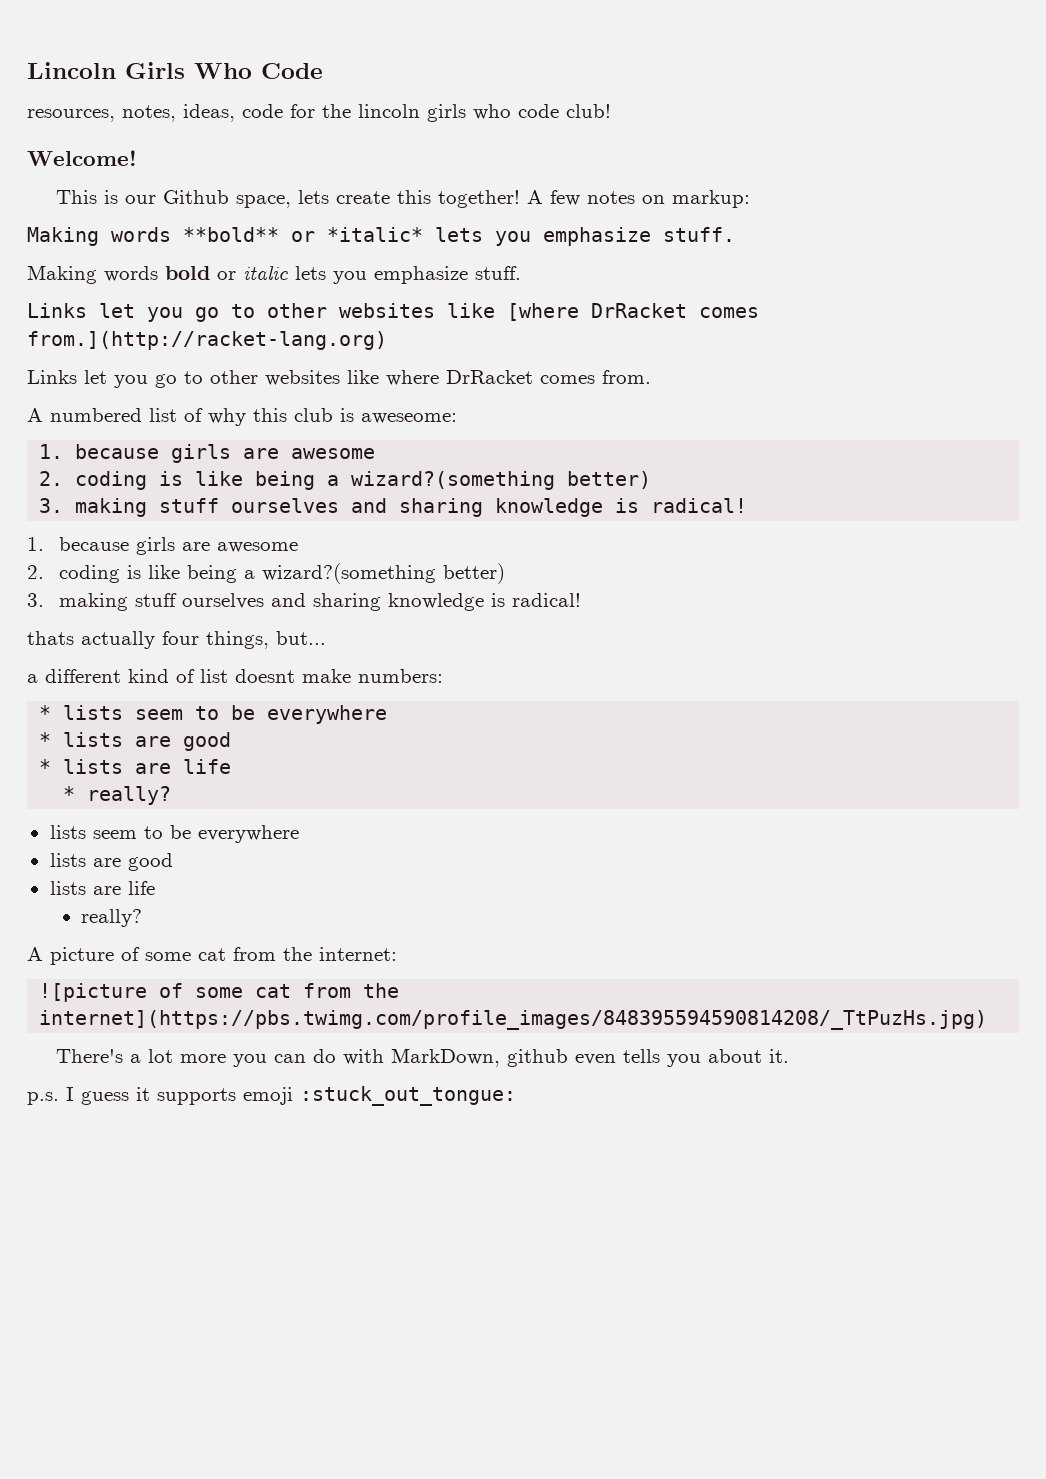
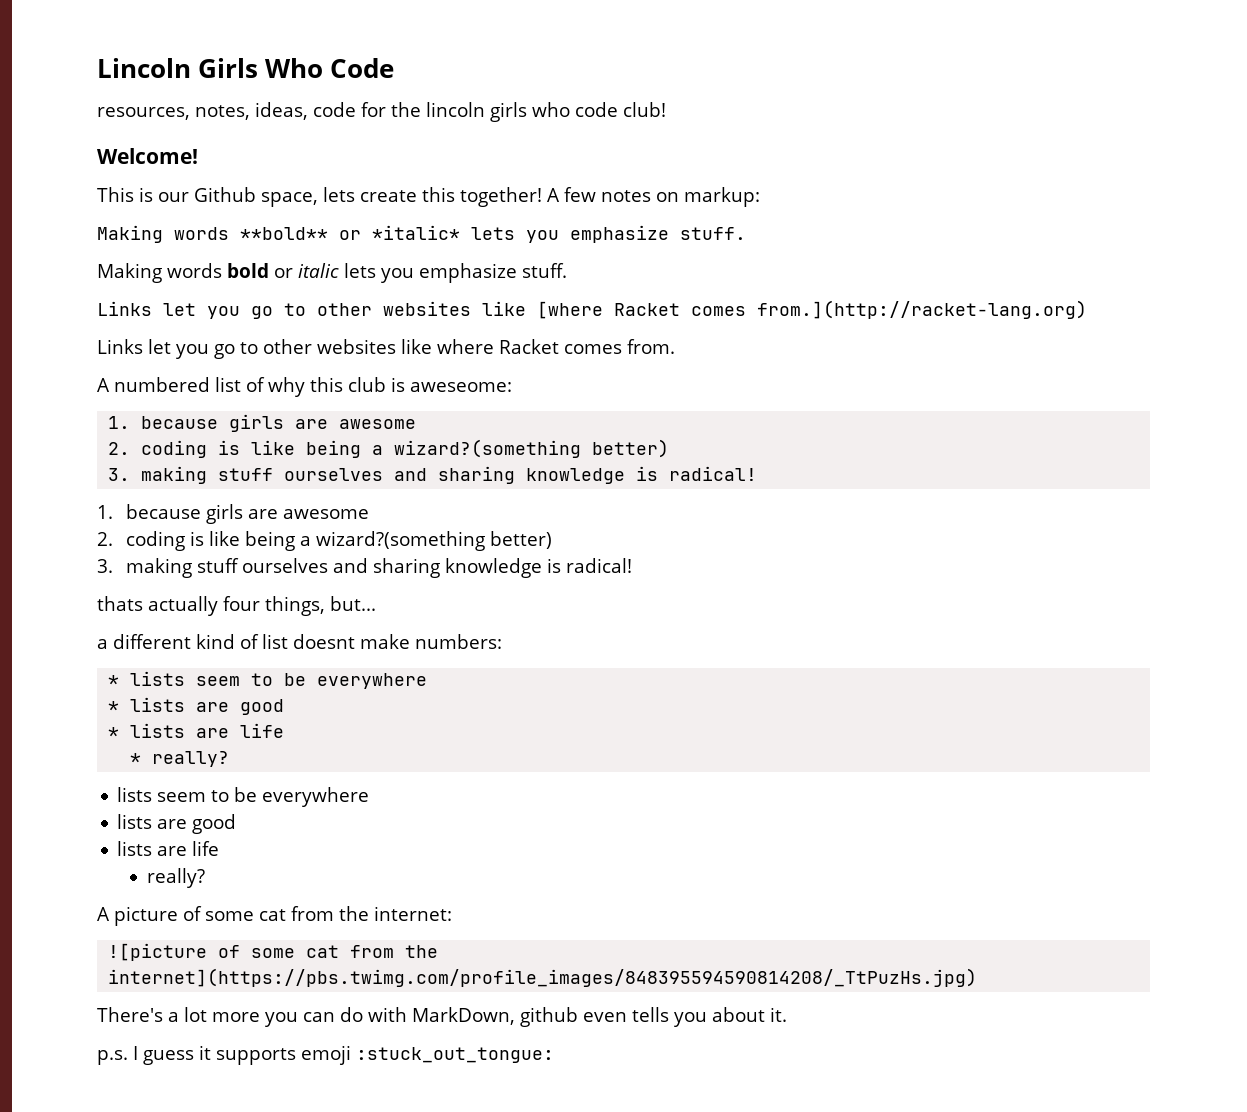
- Links let you go to other websites like [where DrRacket comes from.](http://racket-lang.org)
+ Links let you go to other websites like [where Racket comes from.](http://racket-lang.org)
- Links let you go to other websites like where DrRacket comes from.
+ Links let you go to other websites like where Racket comes from.

